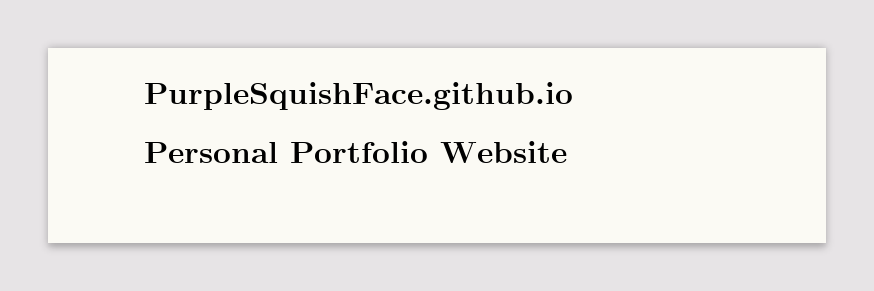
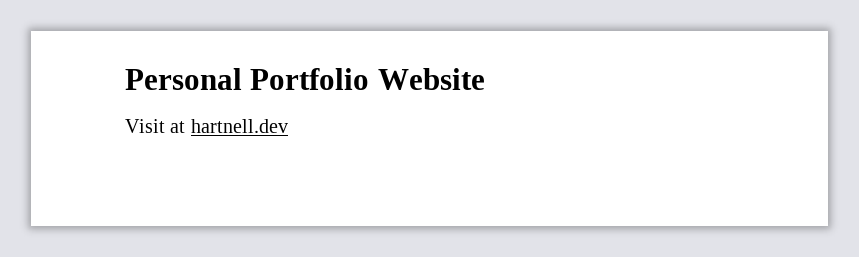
- PurpleSquishFace.github.io
+ Visit at hartnell.dev

